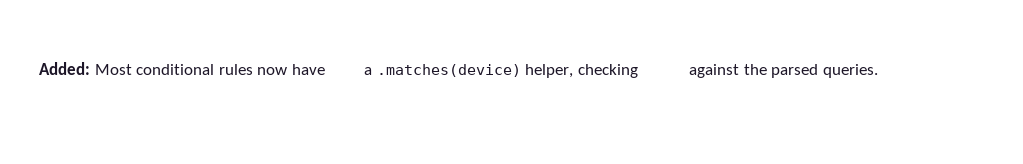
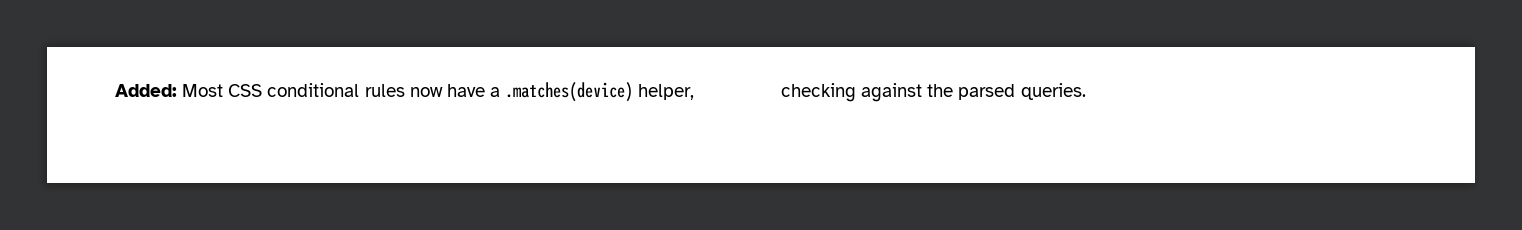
- Added: Most conditional rules now have a .matches(device) helper, checking against the parsed queries.
+ Added: Most CSS conditional rules now have a .matches(device) helper, checking against the parsed queries.

